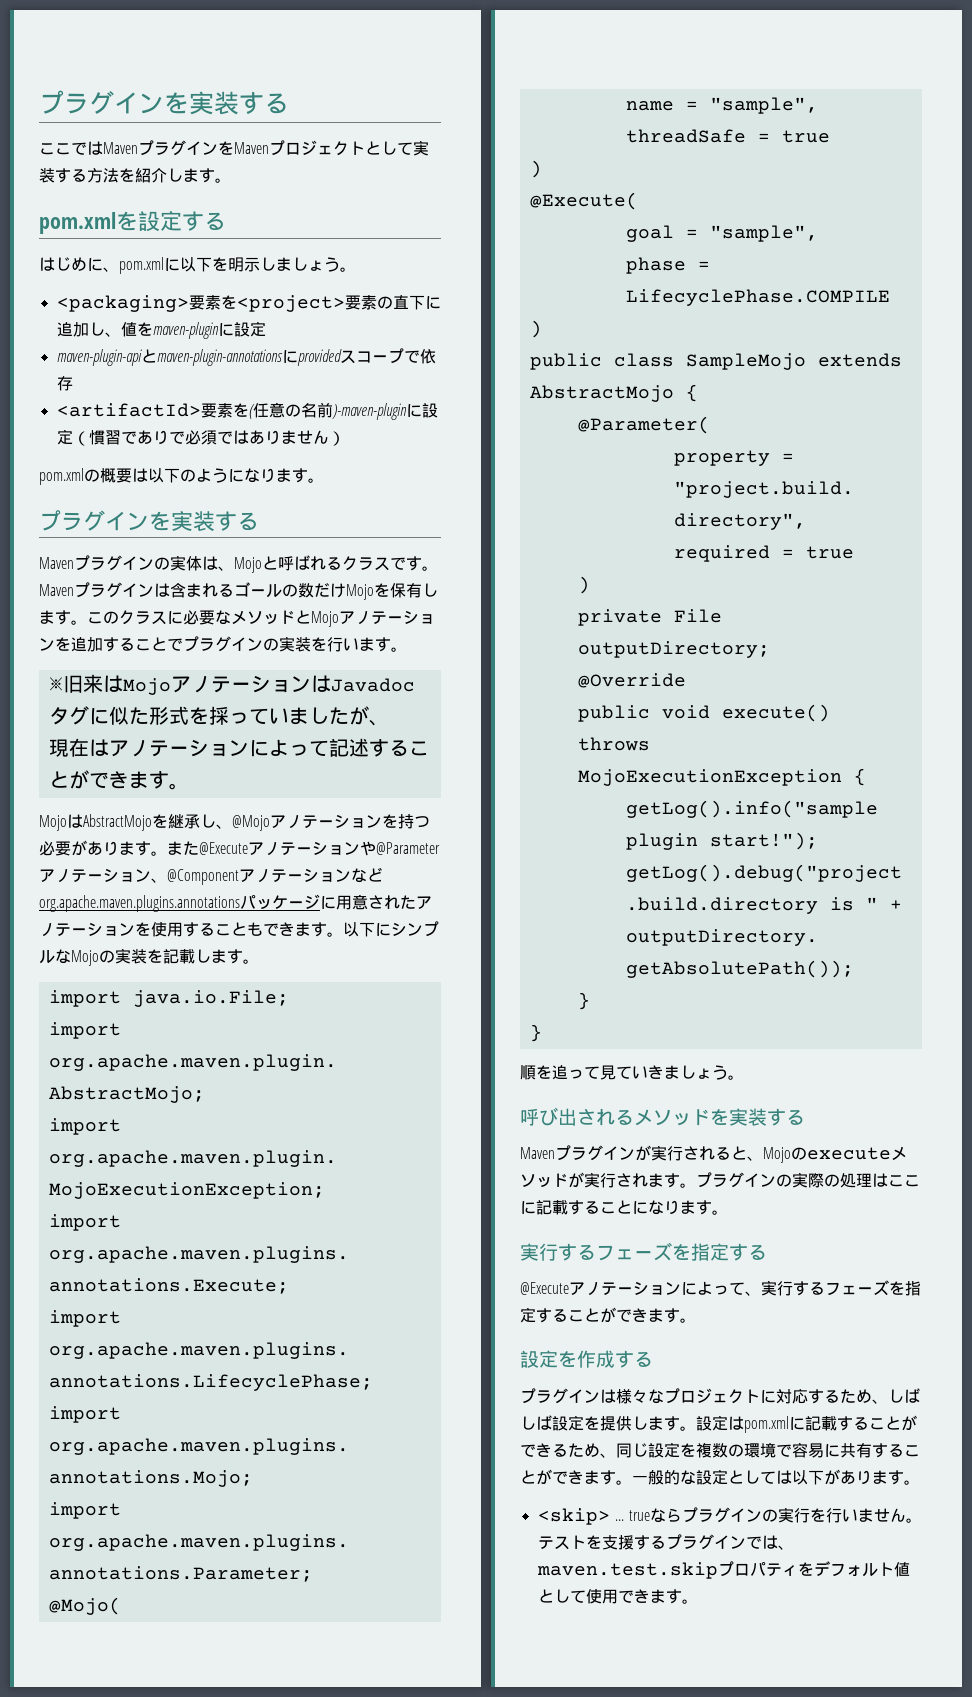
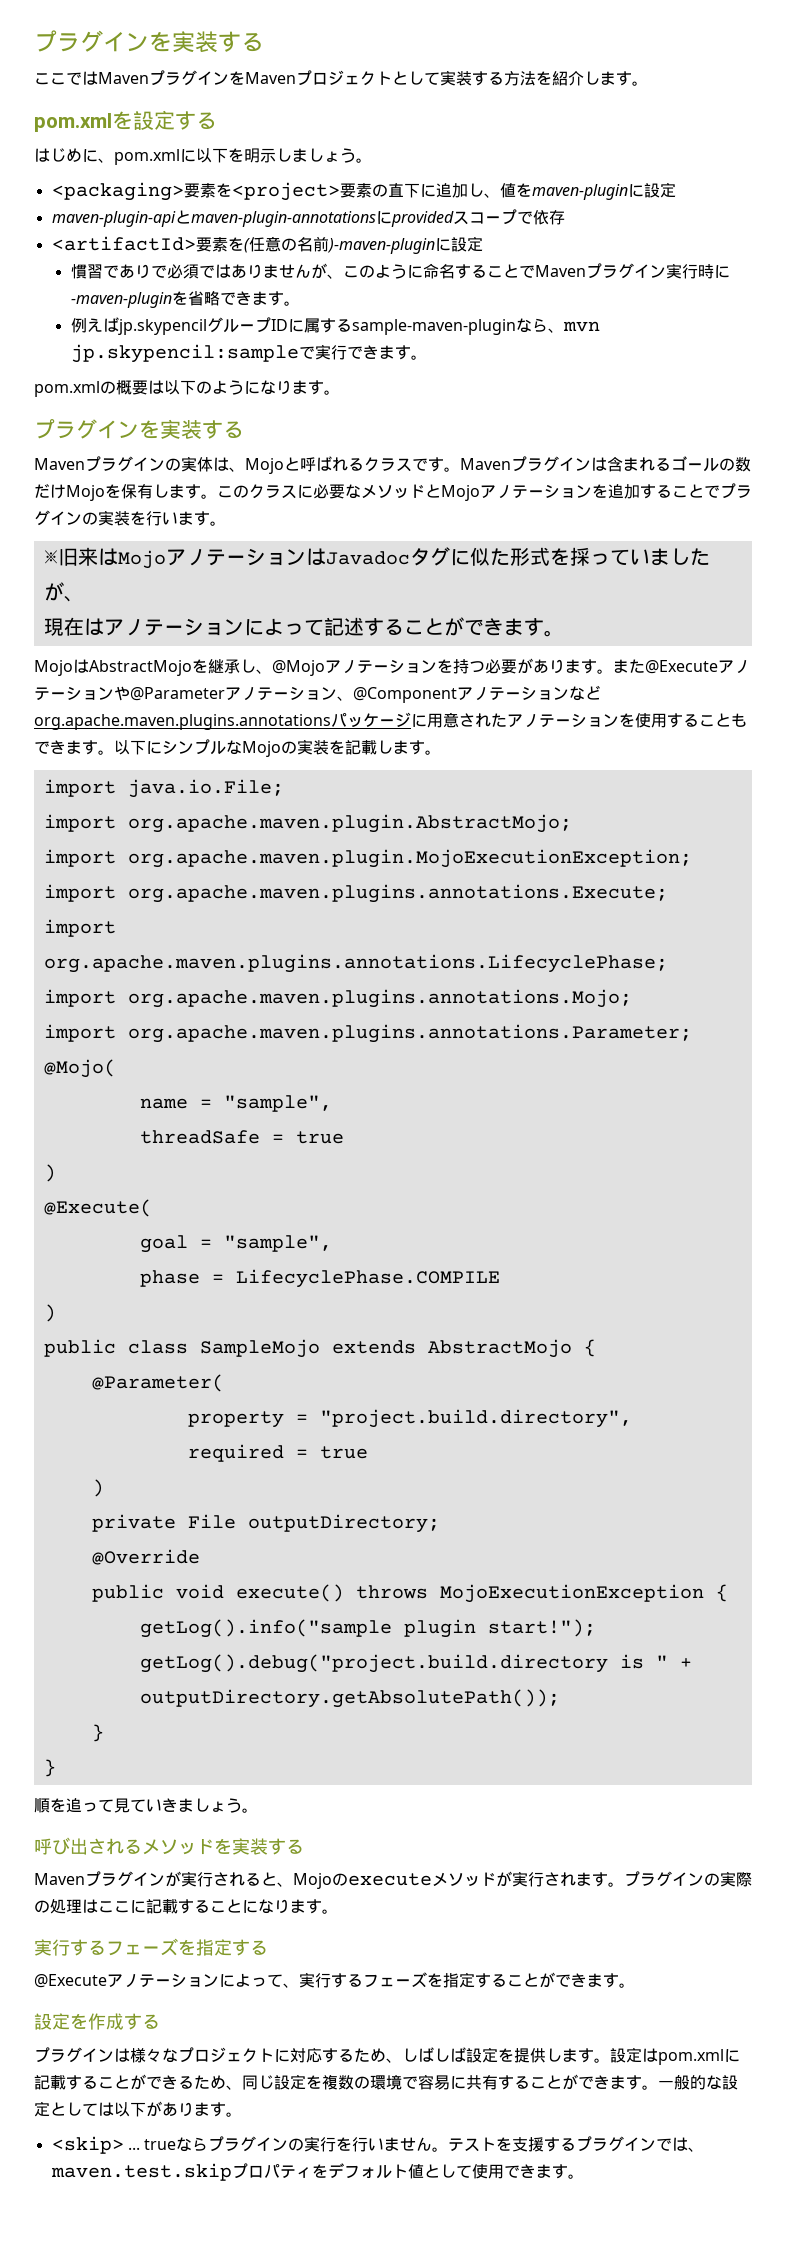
- <artifactId>要素を(任意の名前)-maven-pluginに設定（慣習でありで必須ではありません）
+ <artifactId>要素を(任意の名前)-maven-pluginに設定
+ 慣習でありで必須ではありませんが、このように命名することでMavenプラグイン実行時に-maven-pluginを省略できます。
+ 例えばjp.skypencilグループIDに属するsample-maven-pluginなら、mvn jp.skypencil:sampleで実行できます。

